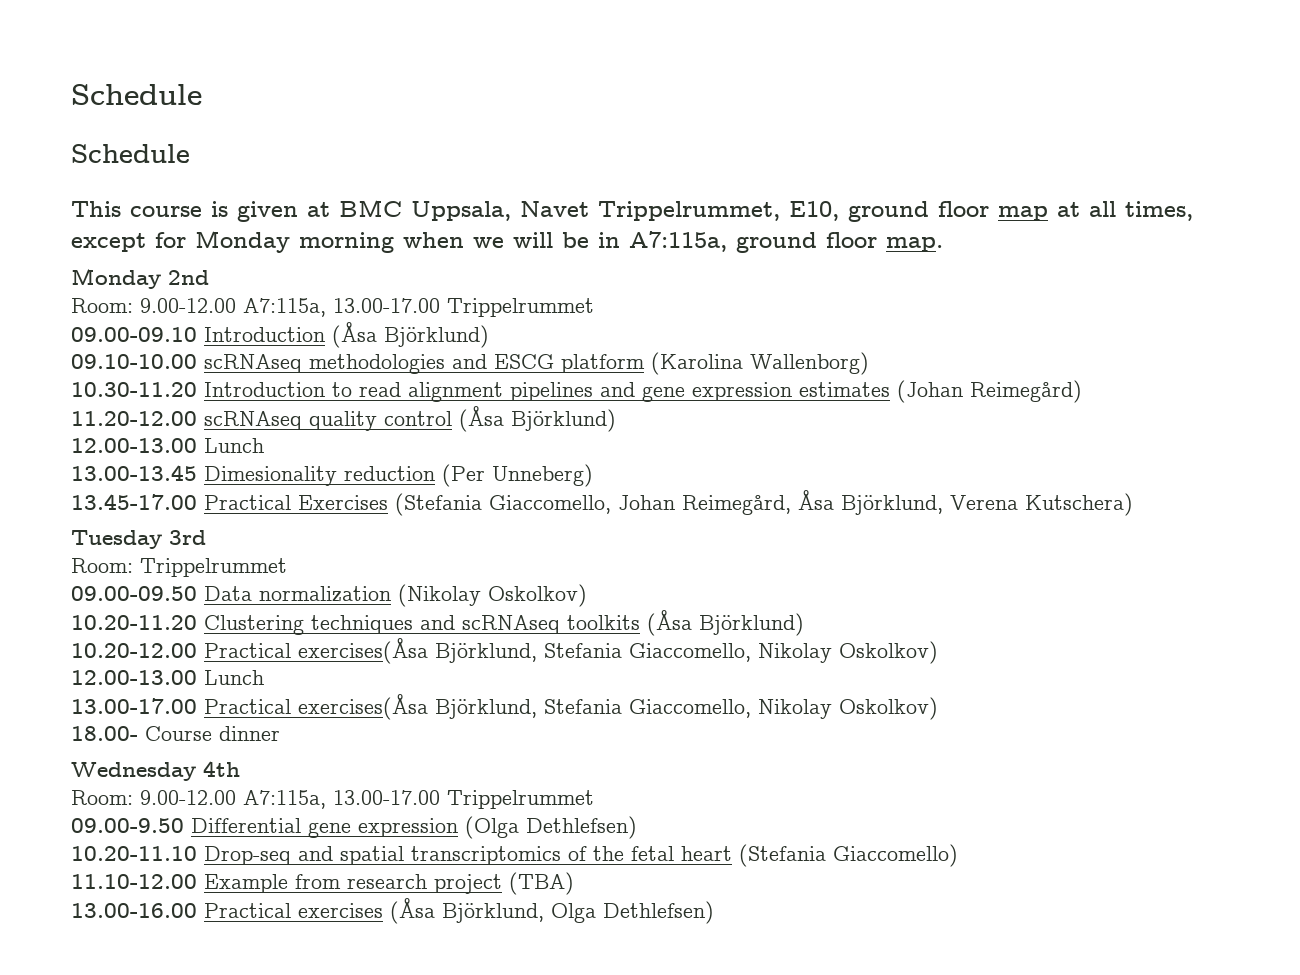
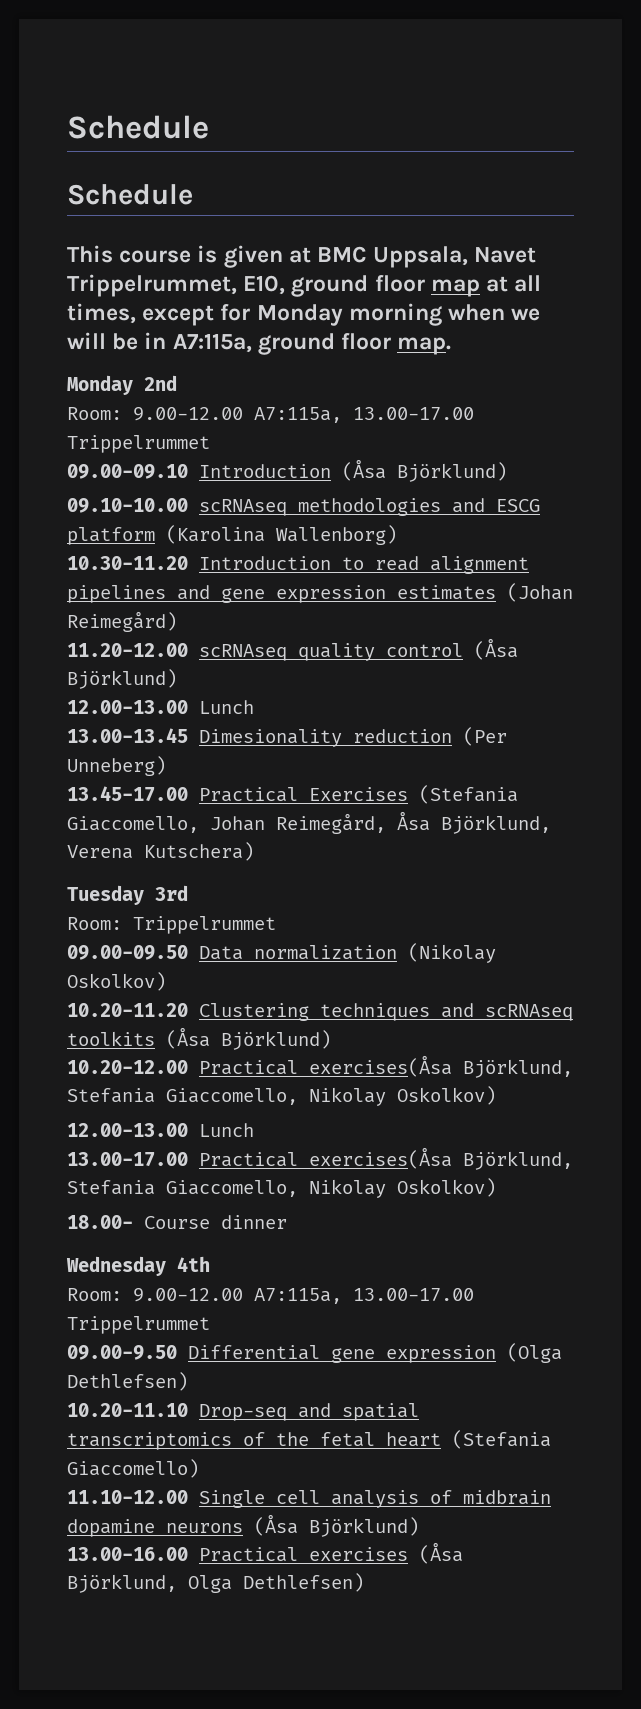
- 11.10-12.00 Example from research project (TBA)
+ 11.10-12.00 Single cell analysis of midbrain dopamine neurons (Åsa Björklund)

